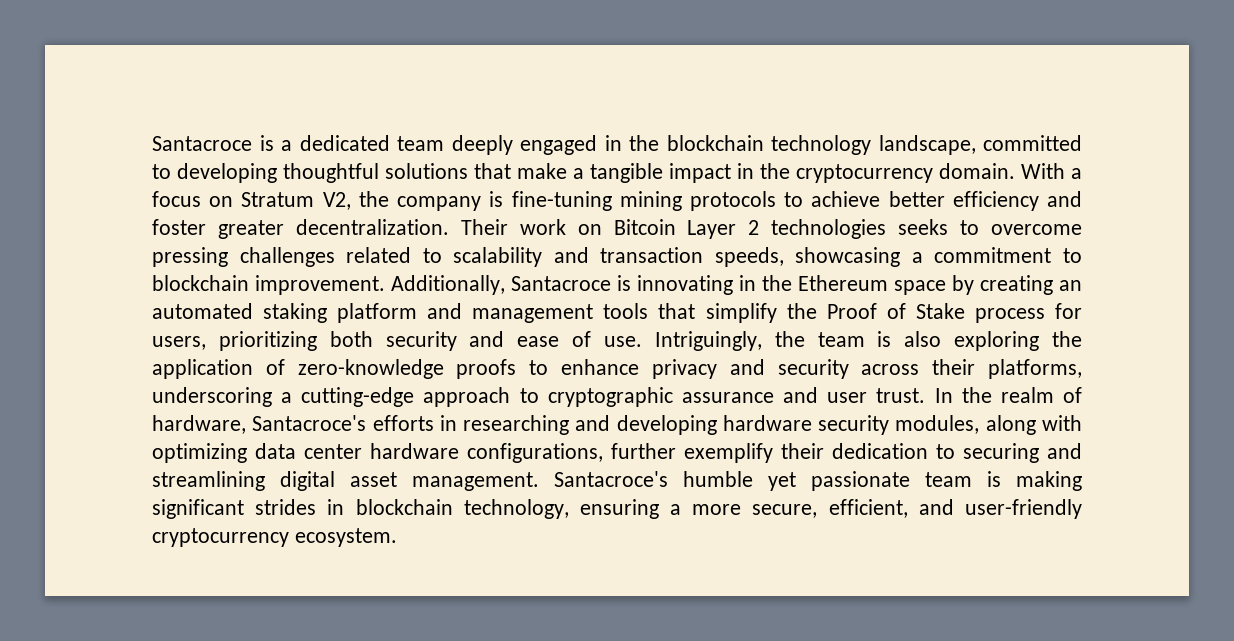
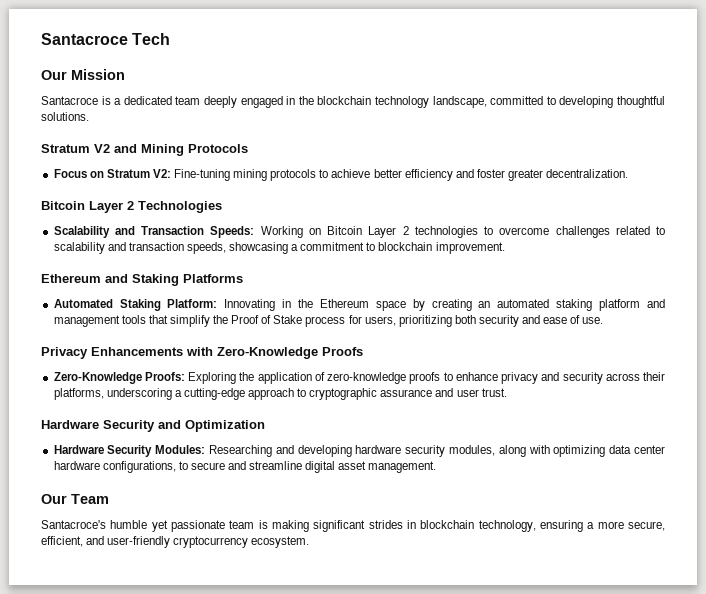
- Santacroce is a dedicated team deeply engaged in the blockchain technology landscape, committed to developing thoughtful solutions that make a tangible impact in the cryptocurrency domain. With a focus on Stratum V2, the company is fine-tuning mining protocols to achieve better efficiency and foster greater decentralization. Their work on Bitcoin Layer 2 technologies seeks to overcome pressing challenges related to scalability and transaction speeds, showcasing a commitment to blockchain improvement. Additionally, Santacroce is innovating in the Ethereum space by creating an automated staking platform and management tools that simplify the Proof of Stake process for users, prioritizing both security and ease of use. Intriguingly, the team is also exploring the application of zero-knowledge proofs to enhance privacy and security across their platforms, underscoring a cutting-edge approach to cryptographic assurance and user trust. In the realm of hardware, Santacroce's efforts in researching and developing hardware security modules, along with optimizing data center hardware configurations, further exemplify their dedication to securing and streamlining digital asset management. Santacroce's humble yet passionate team is making significant strides in blockchain technology, ensuring a more secure, efficient, and user-friendly cryptocurrency ecosystem.
+ Santacroce Tech
+ Our Mission
+ Santacroce is a dedicated team deeply engaged in the blockchain technology landscape, committed to developing thoughtful solutions.
+ Stratum V2 and Mining Protocols
+ Focus on Stratum V2: Fine-tuning mining protocols to achieve better efficiency and foster greater decentralization.
+ Bitcoin Layer 2 Technologies
+ Scalability and Transaction Speeds: Working on Bitcoin Layer 2 technologies to overcome challenges related to scalability and transaction speeds, showcasing a commitment to blockchain improvement.
+ Ethereum and Staking Platforms
+ Automated Staking Platform: Innovating in the Ethereum space by creating an automated staking platform and management tools that simplify the Proof of Stake process for users, prioritizing both security and ease of use.
+ Privacy Enhancements with Zero-Knowledge Proofs
+ Zero-Knowledge Proofs: Exploring the application of zero-knowledge proofs to enhance privacy and security across their platforms, underscoring a cutting-edge approach to cryptographic assurance and user trust.
+ Hardware Security and Optimization
+ Hardware Security Modules: Researching and developing hardware security modules, along with optimizing data center hardware configurations, to secure and streamline digital asset management.
+ Our Team
+ Santacroce's humble yet passionate team is making significant strides in blockchain technology, ensuring a more secure, efficient, and user-friendly cryptocurrency ecosystem.

